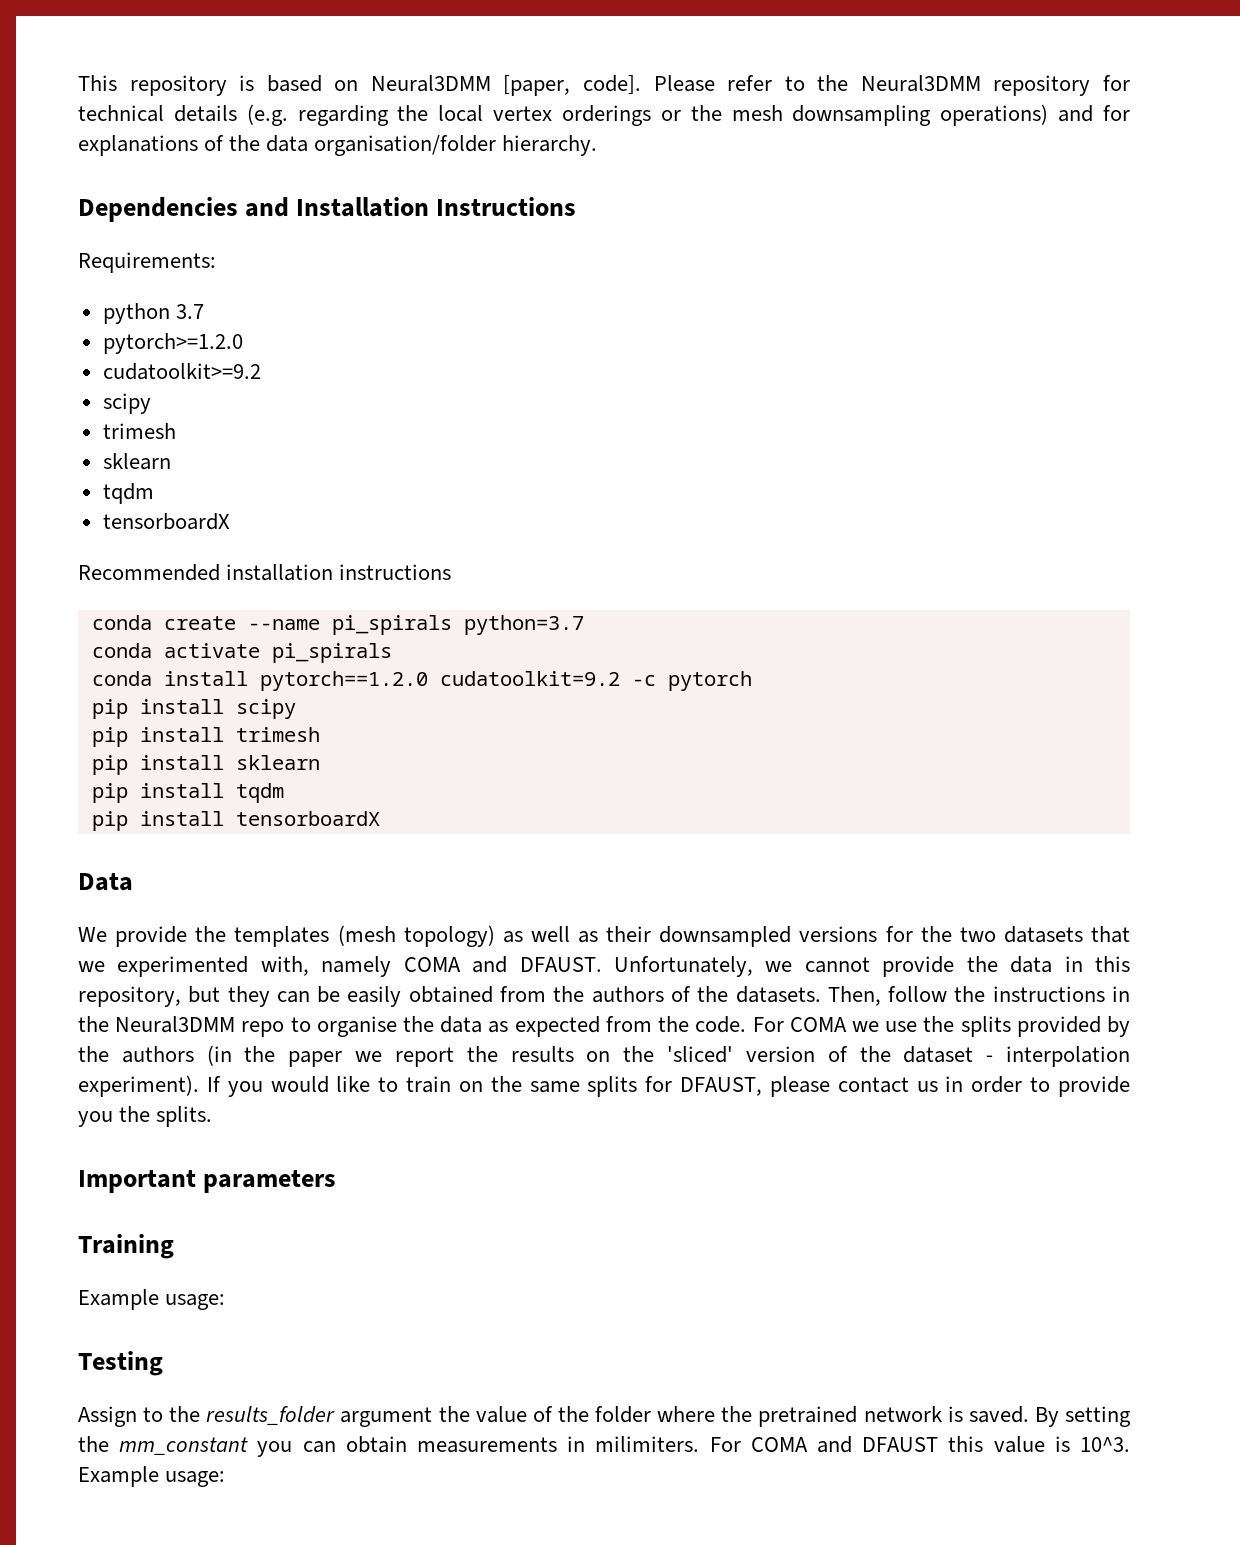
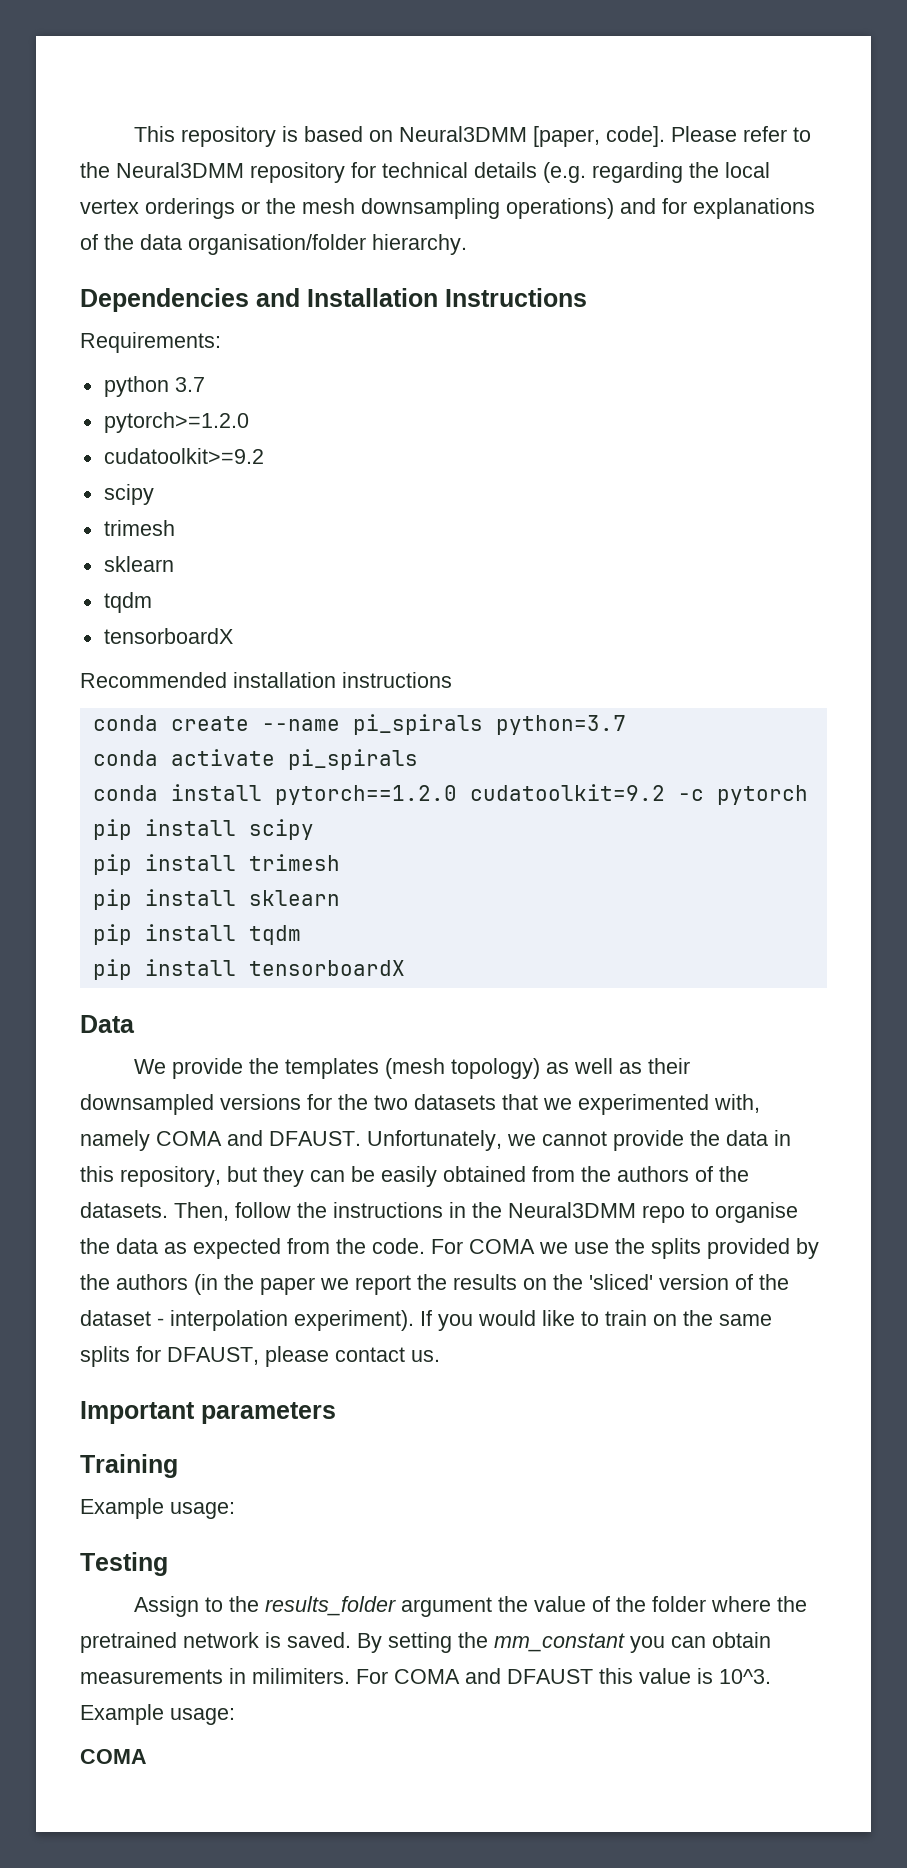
- If you would like to train on the same splits for DFAUST, please contact us in order to provide you the splits.
+ If you would like to train on the same splits for DFAUST, please contact us.
  For COMA and DFAUST this value is 10^3. Example usage:
+ COMA

